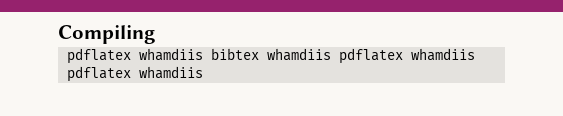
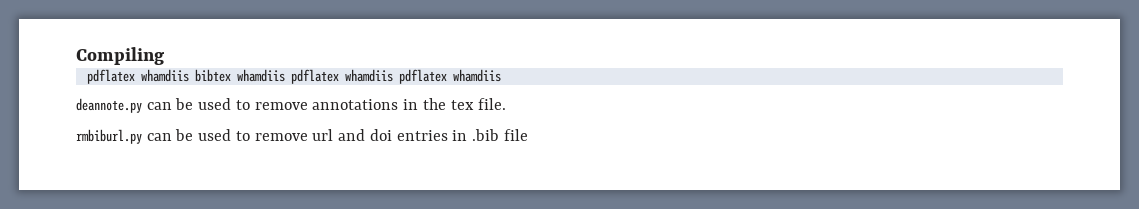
+ deannote.py can be used to remove annotations in the tex file.
+ rmbiburl.py can be used to remove url and doi entries in .bib file

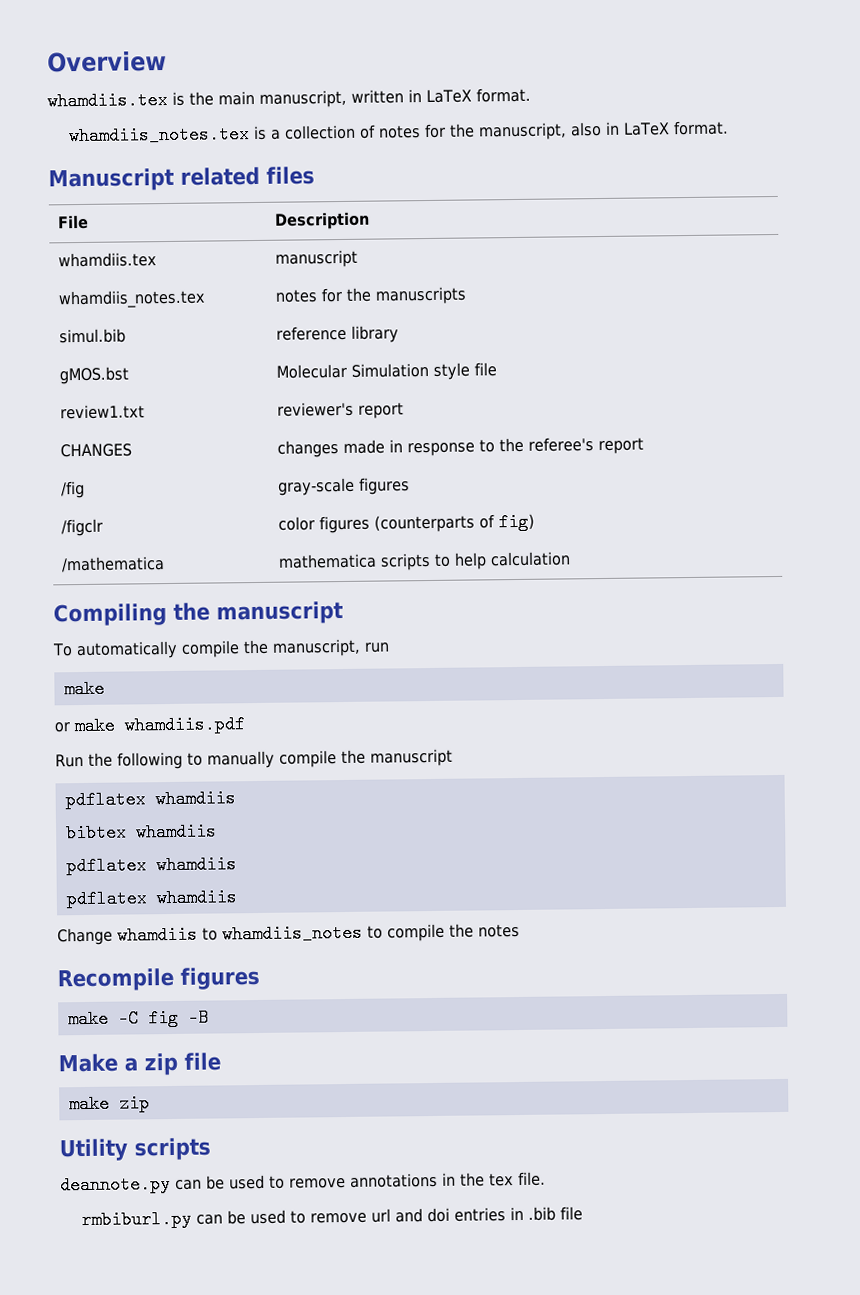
- Compiling
- pdflatex whamdiis bibtex whamdiis pdflatex whamdiis pdflatex whamdiis
+ Overview
+ whamdiis.tex is the main manuscript, written in LaTeX format.
+ whamdiis_notes.tex is a collection of notes for the manuscript, also in LaTeX format.
+ Manuscript related files
+ File | Description
+ whamdiis.tex | manuscript
+ whamdiis_notes.tex | notes for the manuscripts
+ simul.bib | reference library
+ gMOS.bst | Molecular Simulation style file
+ review1.txt | reviewer's report
+ CHANGES | changes made in response to the referee's report
+ /fig | gray-scale figures
+ /figclr | color figures (counterparts of fig)
+ /mathematica | mathematica scripts to help calculation
+ Compiling the manuscript
+ To automatically compile the manuscript, run
+ make
+ or make whamdiis.pdf
+ Run the following to manually compile the manuscript
+ pdflatex whamdiis
+ bibtex whamdiis
+ pdflatex whamdiis
+ pdflatex whamdiis
+ Change whamdiis to whamdiis_notes to compile the notes
+ Recompile figures
+ make -C fig -B
+ Make a zip file
+ make zip
+ Utility scripts

